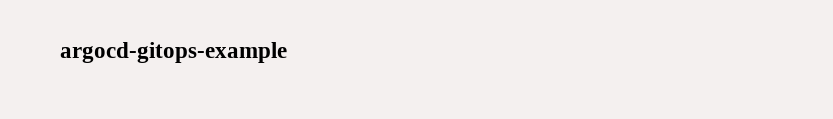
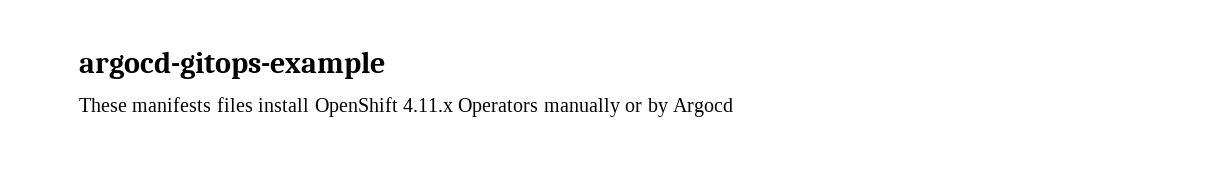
+ These manifests files install OpenShift 4.11.x Operators manually or by Argocd

